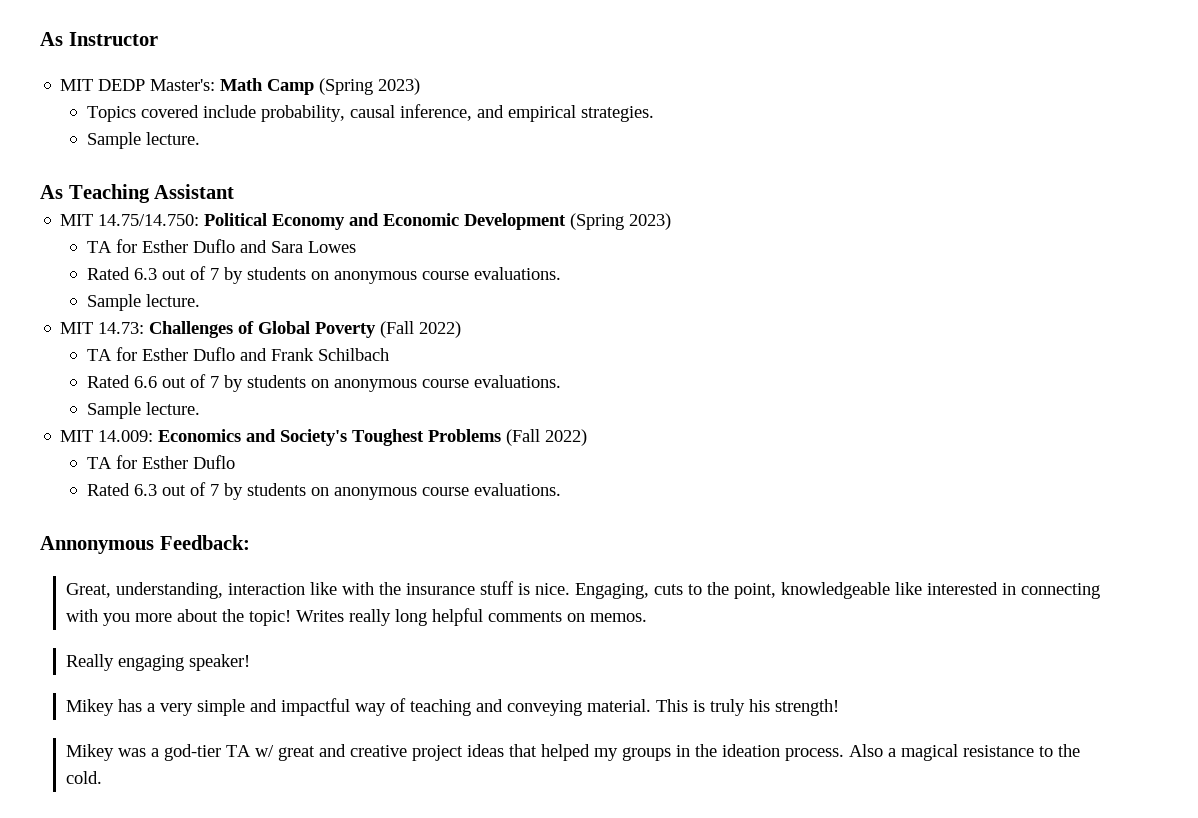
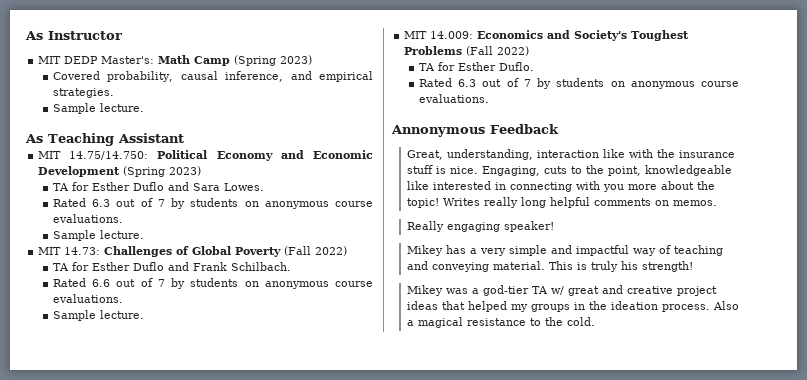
- Topics covered include probability, causal inference, and empirical strategies.
+ Covered probability, causal inference, and empirical strategies.
- TA for Esther Duflo and Sara Lowes
+ TA for Esther Duflo and Sara Lowes.
- TA for Esther Duflo and Frank Schilbach
+ TA for Esther Duflo and Frank Schilbach.
  MIT 14.009: Economics and Society's Toughest Problems (Fall 2022)
- TA for Esther Duflo
+ TA for Esther Duflo.
- Annonymous Feedback:
+ Annonymous Feedback

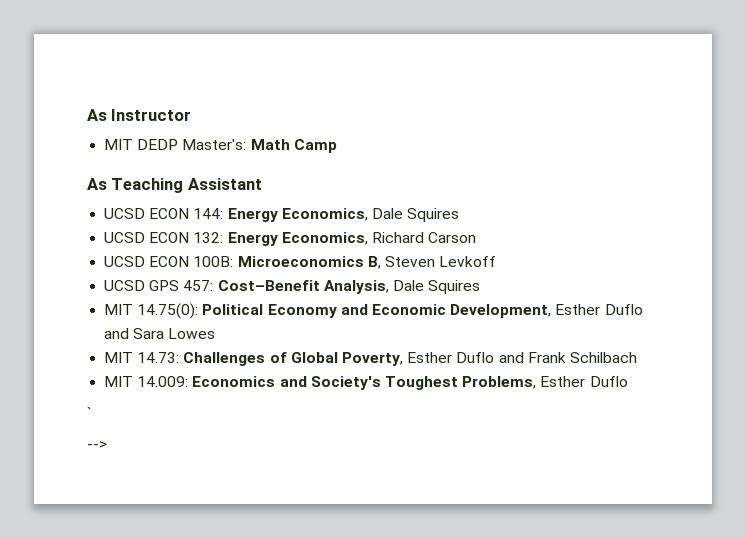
- MIT DEDP Master's: Math Camp (Spring 2023)
- Covered probability, causal inference, and empirical strategies.
- Sample lecture.
+ MIT DEDP Master's: Math Camp
  As Teaching Assistant
- MIT 14.75/14.750: Political Economy and Economic Development (Spring 2023)
- TA for Esther Duflo and Sara Lowes.
- Rated 6.3 out of 7 by students on anonymous course evaluations.
- Sample lecture.
+ UCSD ECON 144: Energy Economics, Dale Squires
+ UCSD ECON 132: Energy Economics, Richard Carson
+ UCSD ECON 100B: Microeconomics B, Steven Levkoff
+ UCSD GPS 457: Cost–Benefit Analysis, Dale Squires
+ MIT 14.75(0): Political Economy and Economic Development, Esther Duflo and Sara Lowes
- MIT 14.73: Challenges of Global Poverty (Fall 2022)
- TA for Esther Duflo and Frank Schilbach.
- Rated 6.6 out of 7 by students on anonymous course evaluations.
- Sample lecture.
+ MIT 14.73: Challenges of Global Poverty, Esther Duflo and Frank Schilbach
- MIT 14.009: Economics and Society's Toughest Problems (Fall 2022)
- TA for Esther Duflo.
- Rated 6.3 out of 7 by students on anonymous course evaluations.
- Annonymous Feedback
- Great, understanding, interaction like with the insurance stuff is nice. Engaging, cuts to the point, knowledgeable like interested in connecting with you more about the topic! Writes really long helpful comments on memos.
- Really engaging speaker!
- Mikey has a very simple and impactful way of teaching and conveying material. This is truly his strength!
- Mikey was a god-tier TA w/ great and creative project ideas that helped my groups in the ideation process. Also a magical resistance to the cold.
+ MIT 14.009: Economics and Society's Toughest Problems, Esther Duflo
+ `
+ -->

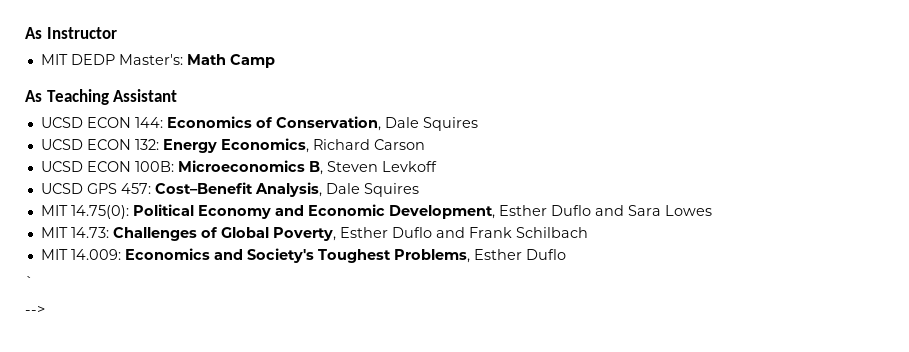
- UCSD ECON 144: Energy Economics, Dale Squires
+ UCSD ECON 144: Economics of Conservation, Dale Squires

